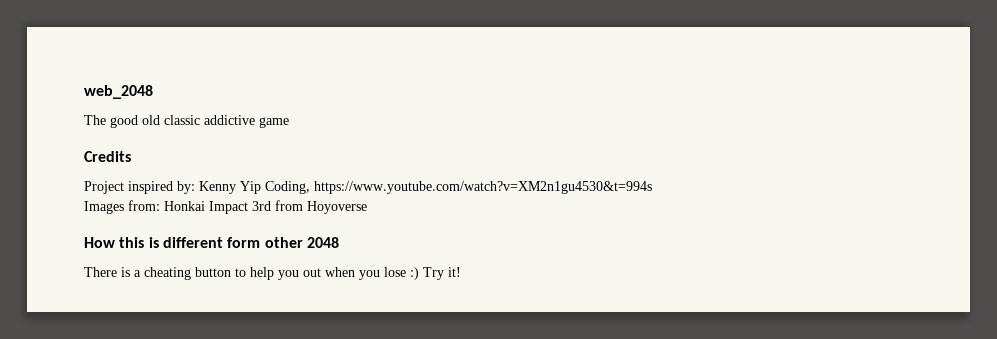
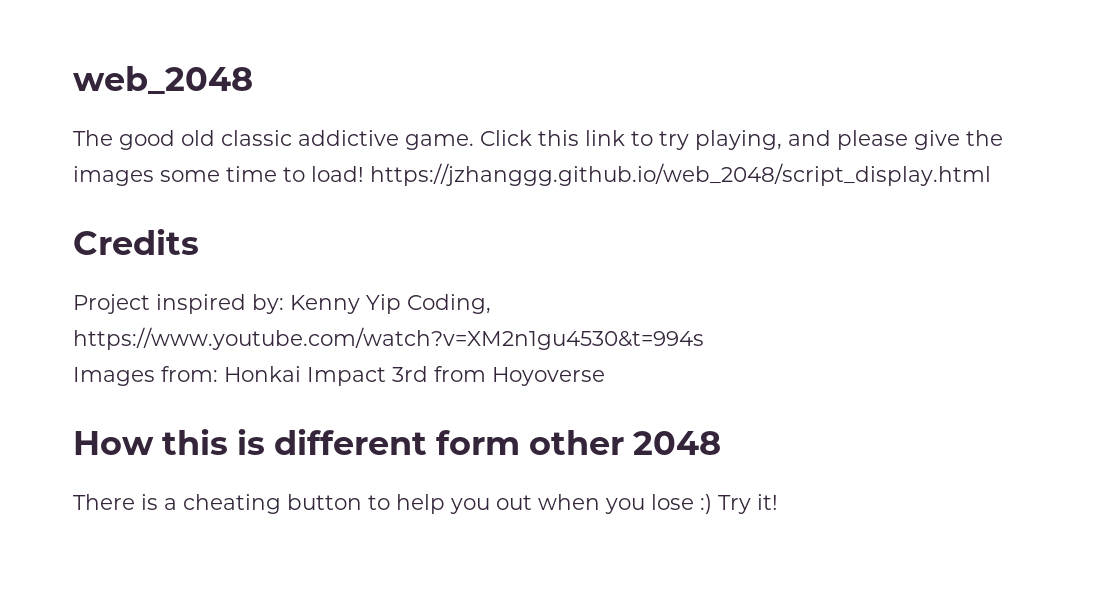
- The good old classic addictive game
+ The good old classic addictive game. Click this link to try playing, and please give the images some time to load! https://jzhanggg.github.io/web_2048/script_display.html

